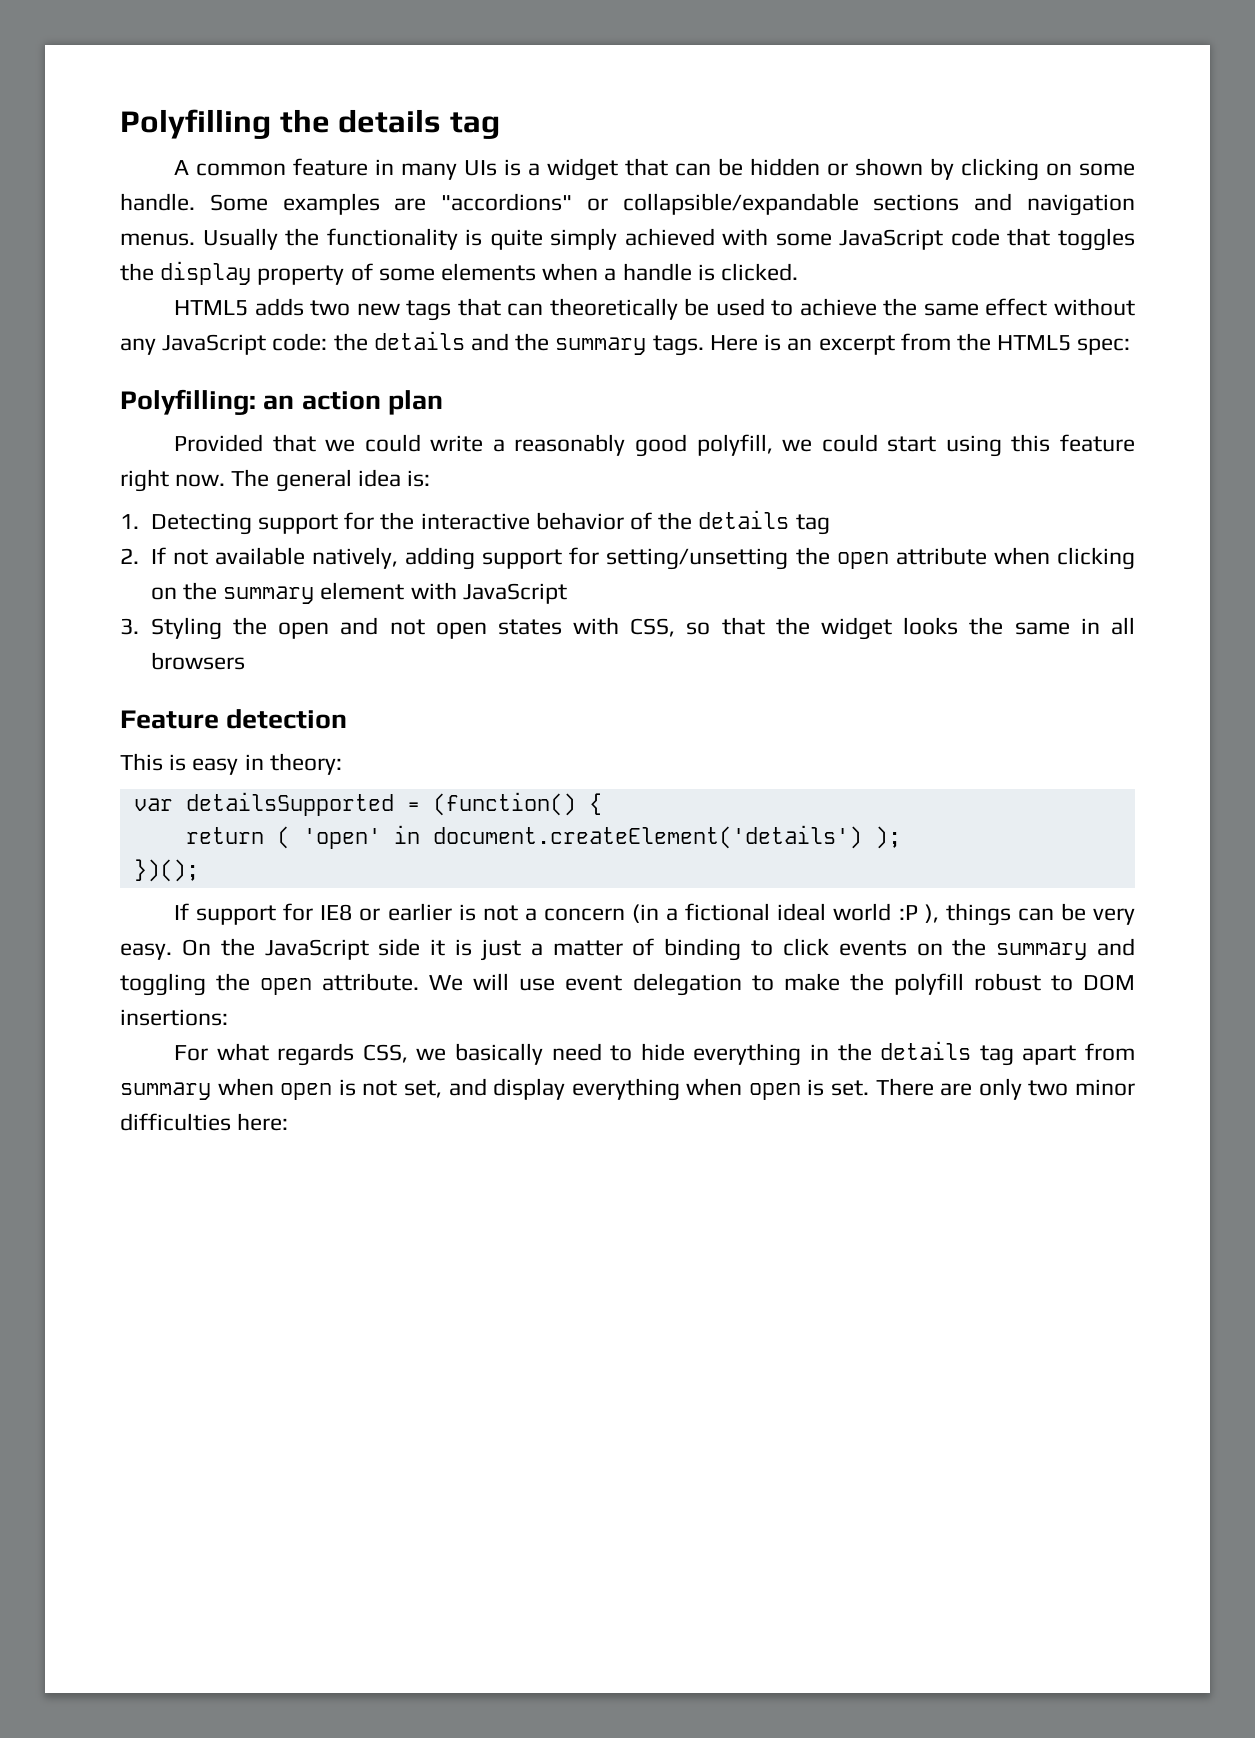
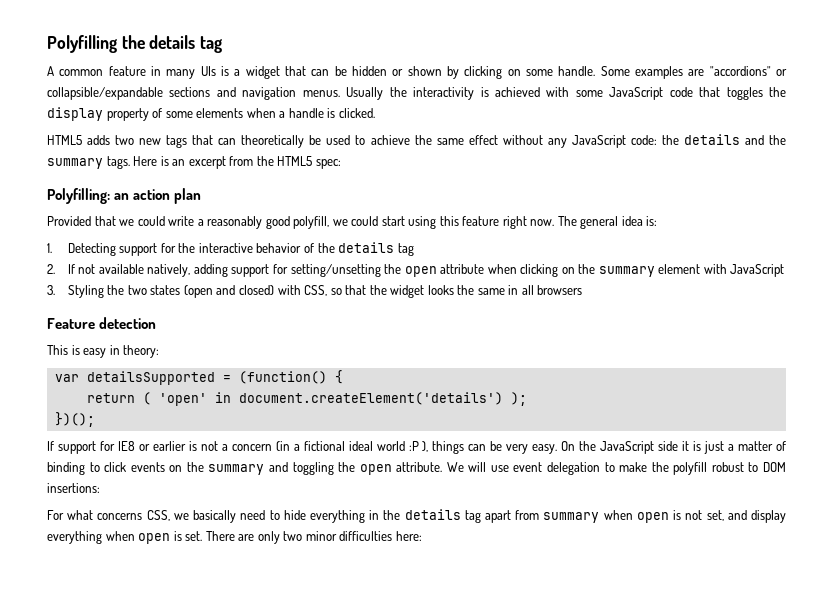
- Usually the functionality is quite simply achieved with some JavaScript code that toggles the display property of some elements when a handle is clicked.
+ Usually the interactivity is achieved with some JavaScript code that toggles the display property of some elements when a handle is clicked.
- 3. Styling the open and not open states with CSS, so that the widget looks the same in all browsers
+ 3. Styling the two states (open and closed) with CSS, so that the widget looks the same in all browsers
- For what regards CSS, we basically need to hide everything in the details tag apart from summary when open is not set, and display everything when open is set.
+ For what concerns CSS, we basically need to hide everything in the details tag apart from summary when open is not set, and display everything when open is set.

